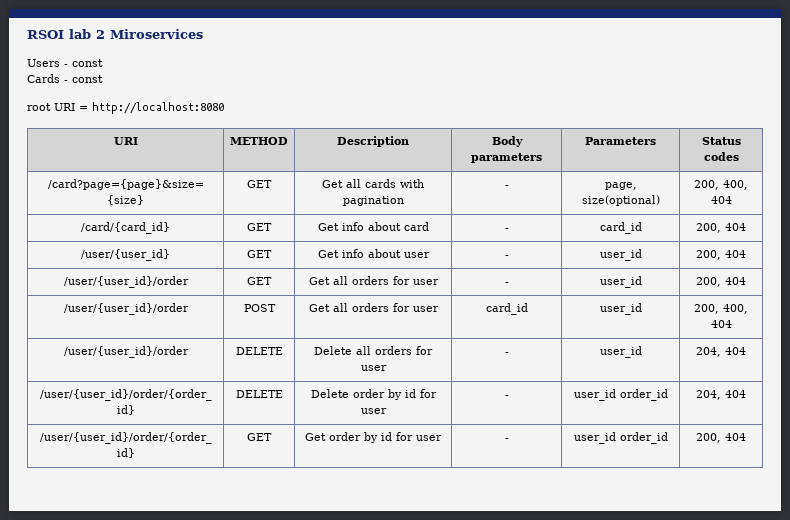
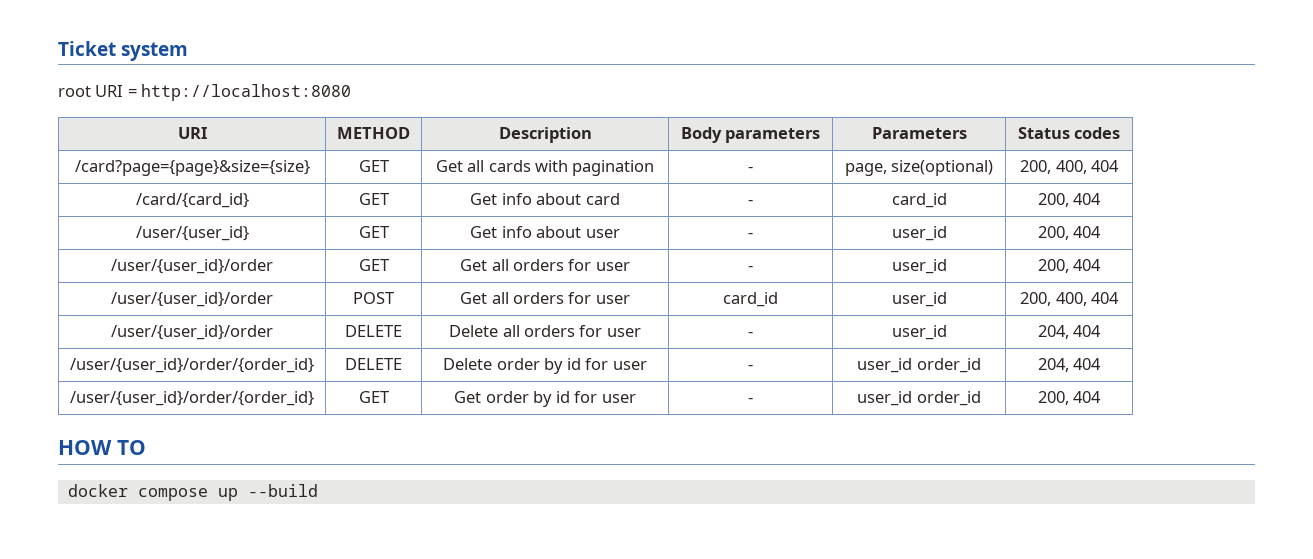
- RSOI lab 2 Miroservices
- Users - const
- Cards - const
+ Ticket system
+ HOW TO
+ docker compose up --build

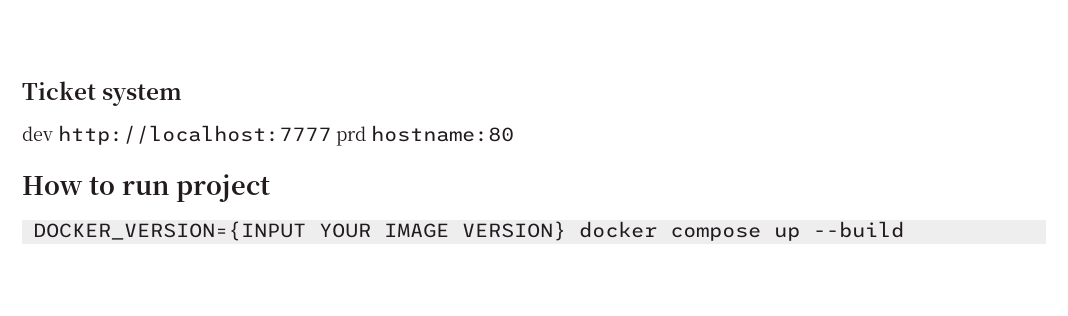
- root URI = http://localhost:8080
- URI | METHOD | Description | Body parameters | Parameters | Status codes
- /card?page={page}&size={size} | GET | Get all cards with pagination | - | page, size(optional) | 200, 400, 404
- /card/{card_id} | GET | Get info about card | - | card_id | 200, 404
- /user/{user_id} | GET | Get info about user | - | user_id | 200, 404
- /user/{user_id}/order | GET | Get all orders for user | - | user_id | 200, 404
- /user/{user_id}/order | POST | Get all orders for user | card_id | user_id | 200, 400, 404
- /user/{user_id}/order | DELETE | Delete all orders for user | - | user_id | 204, 404
- /user/{user_id}/order/{order_id} | DELETE | Delete order by id for user | - | user_id order_id | 204, 404
- /user/{user_id}/order/{order_id} | GET | Get order by id for user | - | user_id order_id | 200, 404
- HOW TO
- docker compose up --build
+ dev http://localhost:7777 prd hostname:80
+ How to run project
+ DOCKER_VERSION={INPUT YOUR IMAGE VERSION} docker compose up --build

